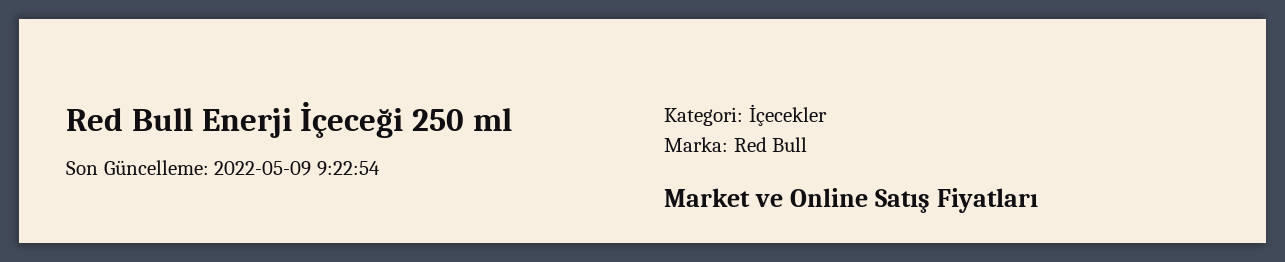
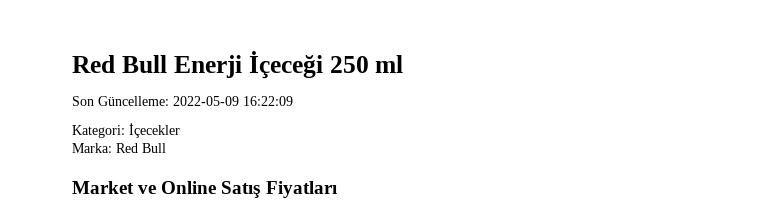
- Son Güncelleme: 2022-05-09 9:22:54
+ Son Güncelleme: 2022-05-09 16:22:09

